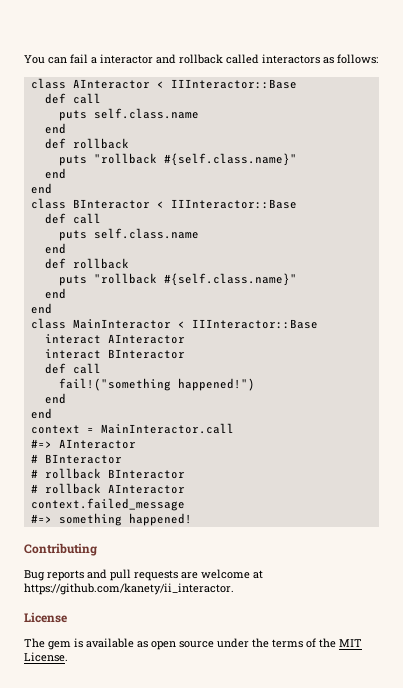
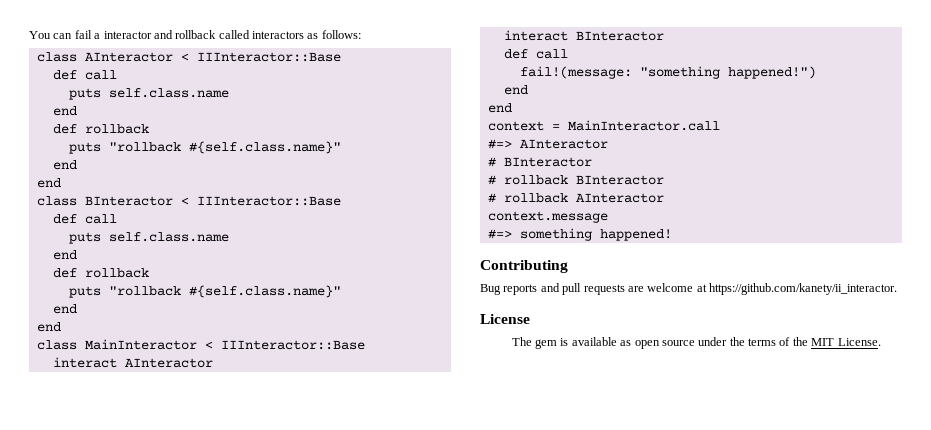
- fail!("something happened!")
+ fail!(message: "something happened!")
- context.failed_message
+ context.message

